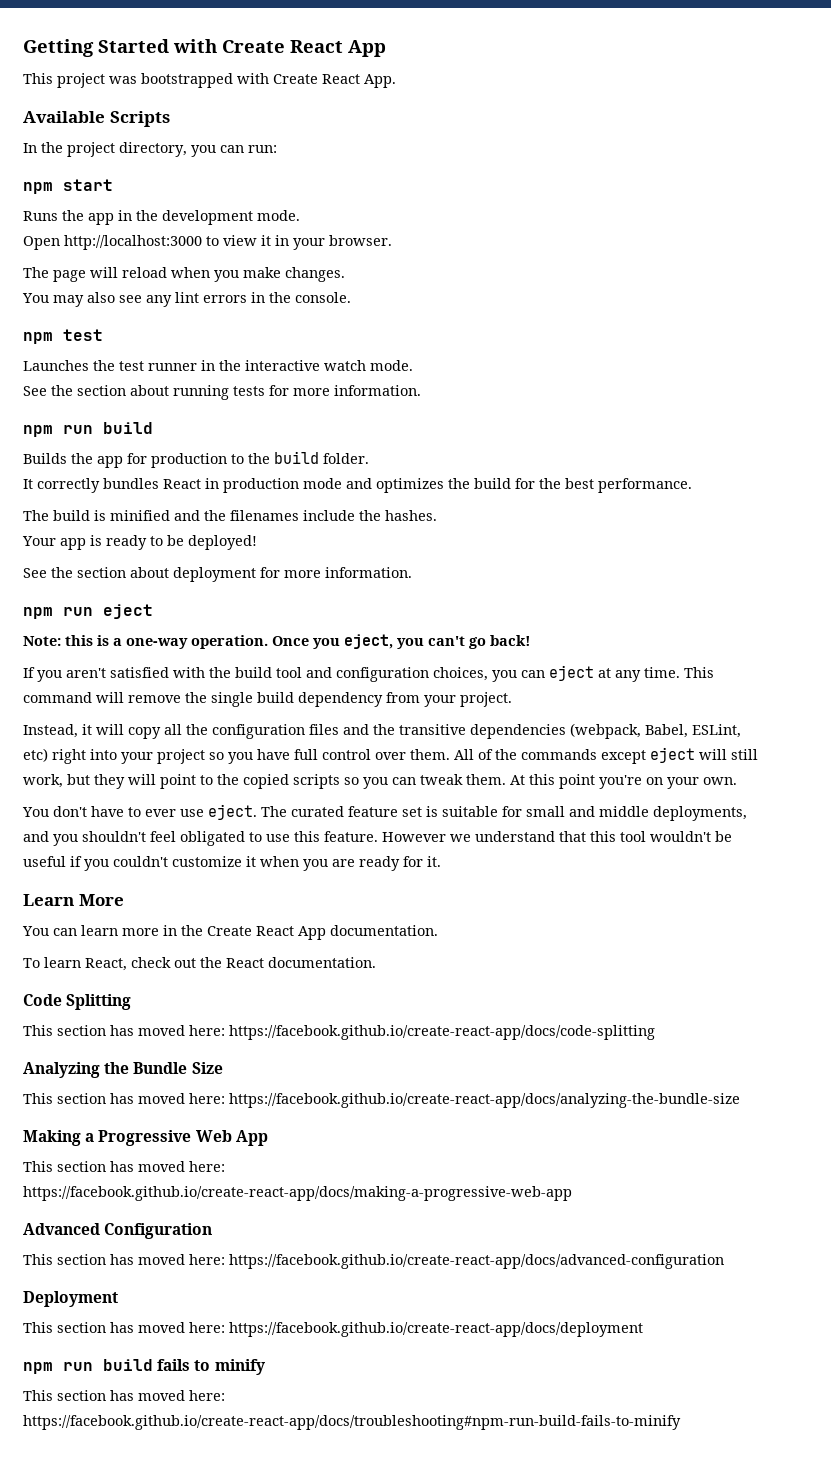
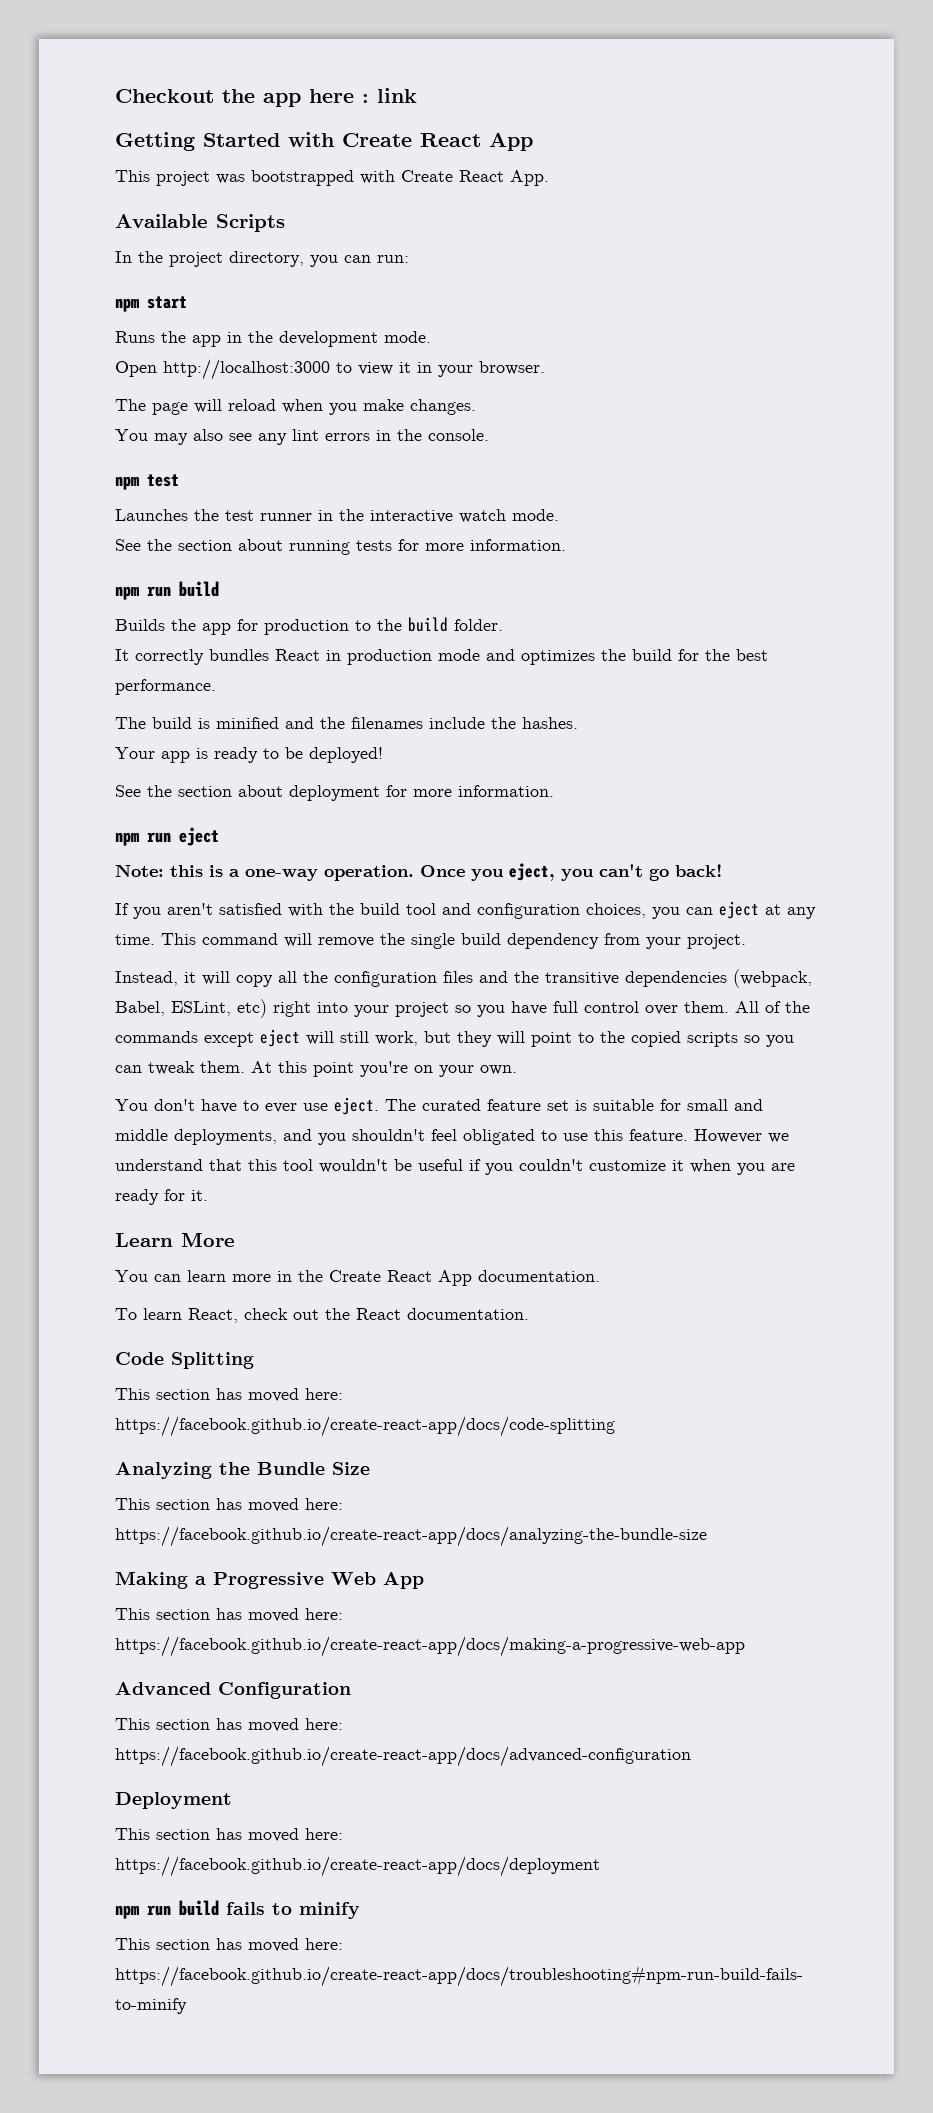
+ Checkout the app here : link

